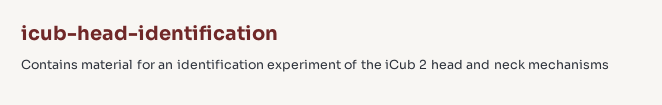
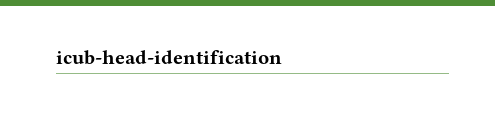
- Contains material for an identification experiment of the iCub 2 head and neck mechanisms

